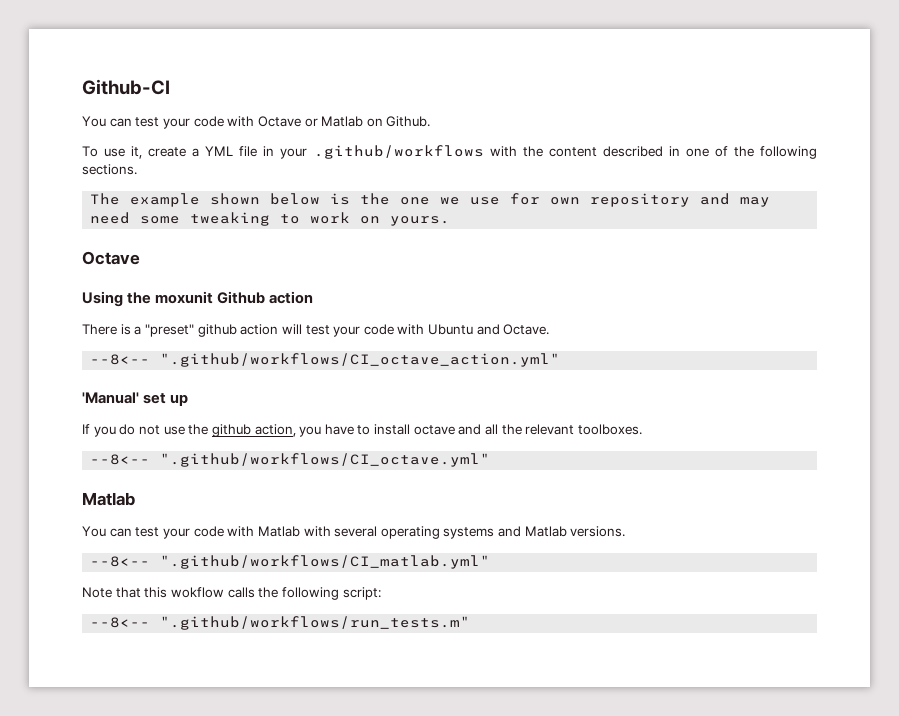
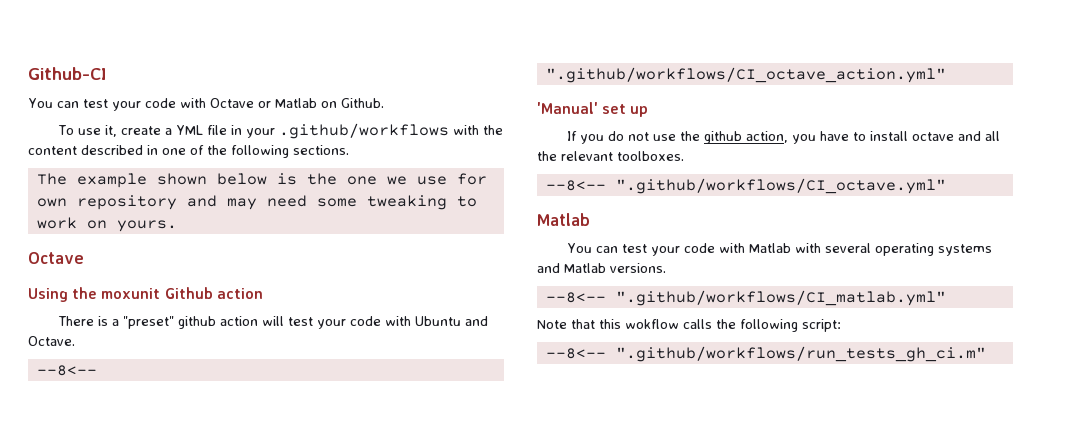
- --8<-- ".github/workflows/run_tests.m"
+ --8<-- ".github/workflows/run_tests_gh_ci.m"

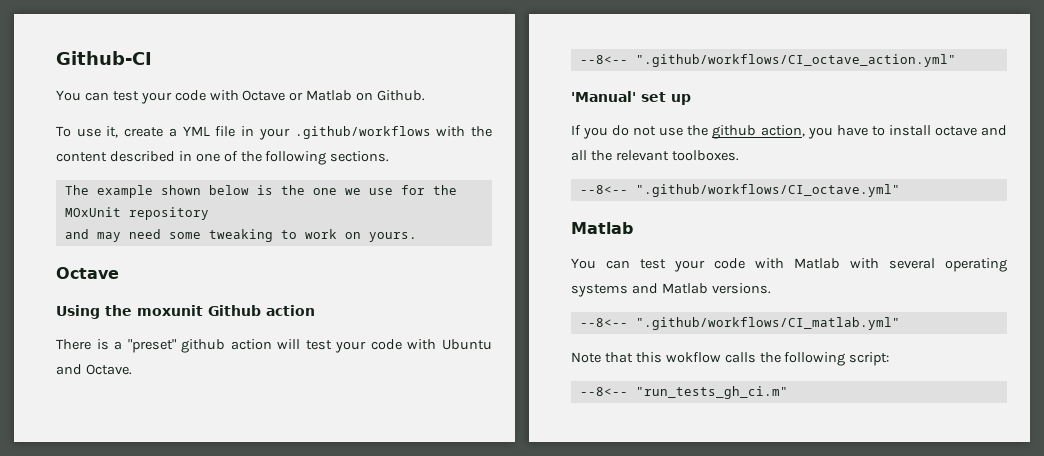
- The example shown below is the one we use for own repository and may need some tweaking to work on yours.
+ The example shown below is the one we use for the MOxUnit repository
+ and may need some tweaking to work on yours.
- --8<-- ".github/workflows/run_tests_gh_ci.m"
+ --8<-- "run_tests_gh_ci.m"

